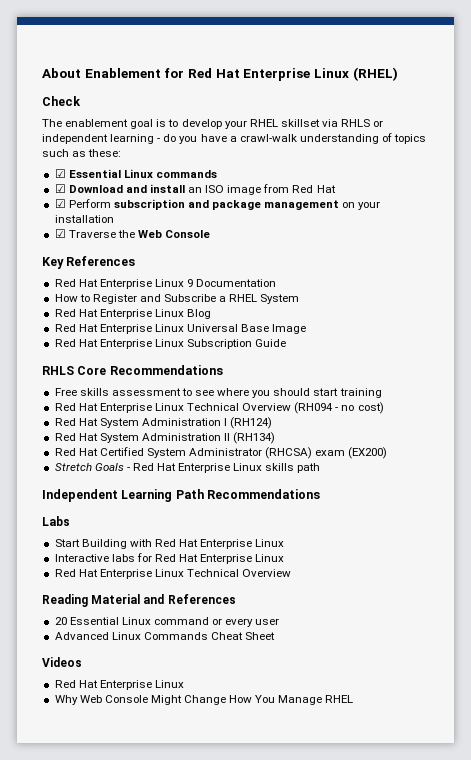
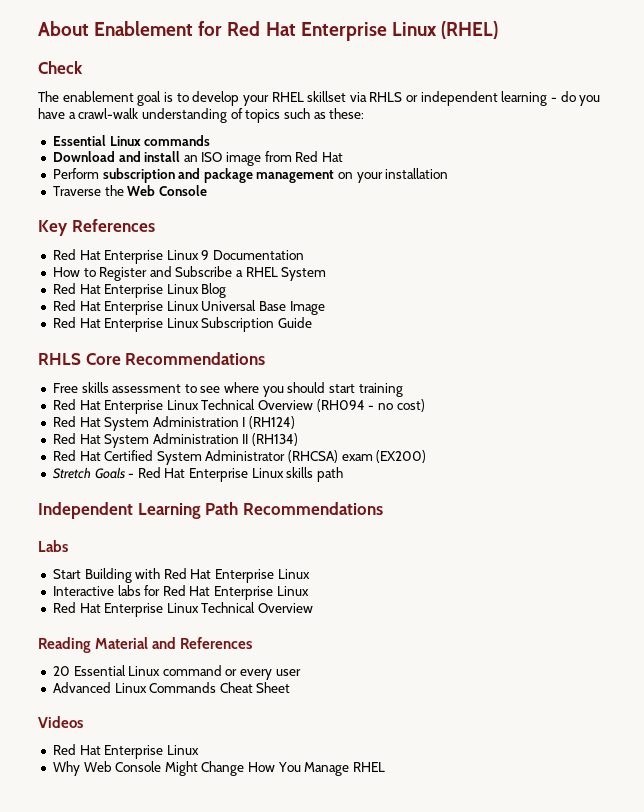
- ☑ Essential Linux commands
+ Essential Linux commands
- ☑ Download and install an ISO image from Red Hat
+ Download and install an ISO image from Red Hat
- ☑ Perform subscription and package management on your installation
+ Perform subscription and package management on your installation
- ☑ Traverse the Web Console
+ Traverse the Web Console

